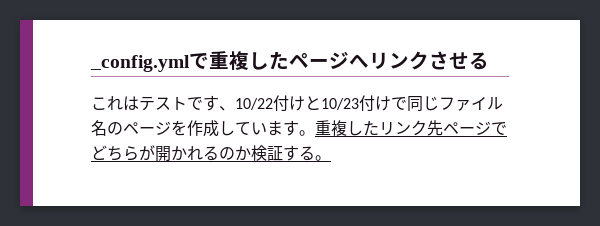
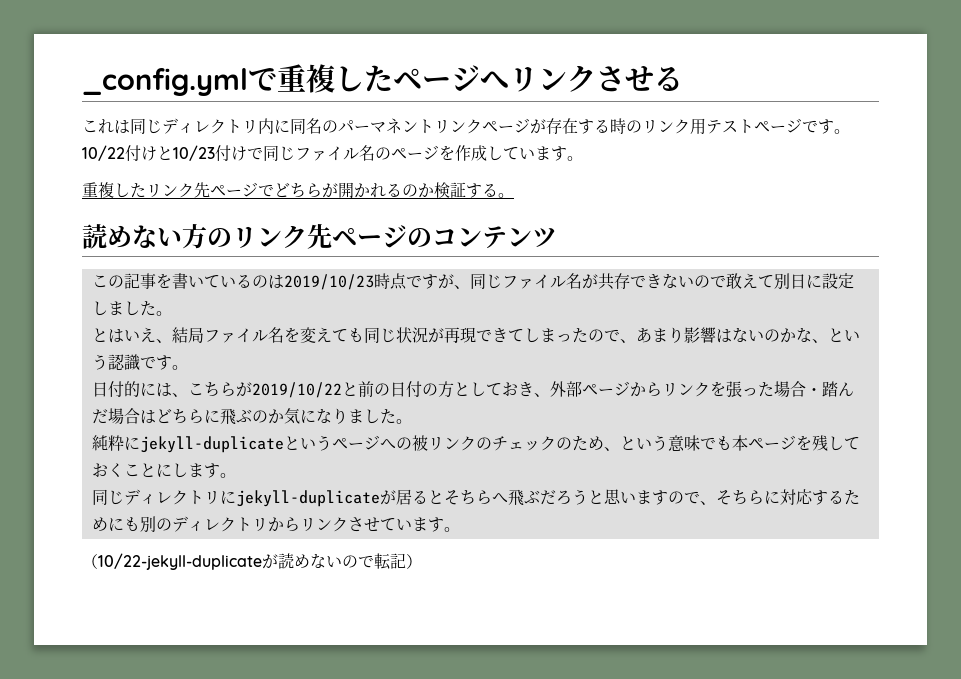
- これはテストです、10/22付けと10/23付けで同じファイル名のページを作成しています。重複したリンク先ページでどちらが開かれるのか検証する。
+ これは同じディレクトリ内に同名のパーマネントリンクページが存在する時のリンク用テストページです。10/22付けと10/23付けで同じファイル名のページを作成しています。
+ 重複したリンク先ページでどちらが開かれるのか検証する。
+ 読めない方のリンク先ページのコンテンツ
+ この記事を書いているのは2019/10/23時点ですが、同じファイル名が共存できないので敢えて別日に設定しました。
+ とはいえ、結局ファイル名を変えても同じ状況が再現できてしまったので、あまり影響はないのかな、という認識です。
+ 日付的には、こちらが2019/10/22と前の日付の方としておき、外部ページからリンクを張った場合・踏んだ場合はどちらに飛ぶのか気になりました。
+ 純粋にjekyll-duplicateというページへの被リンクのチェックのため、という意味でも本ページを残しておくことにします。
+ 同じディレクトリにjekyll-duplicateが居るとそちらへ飛ぶだろうと思いますので、そちらに対応するためにも別のディレクトリからリンクさせています。
+ （10/22-jekyll-duplicateが読めないので転記）

